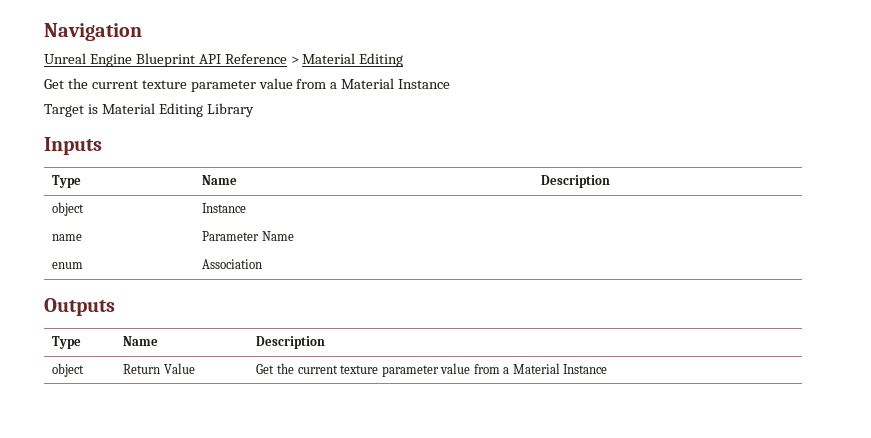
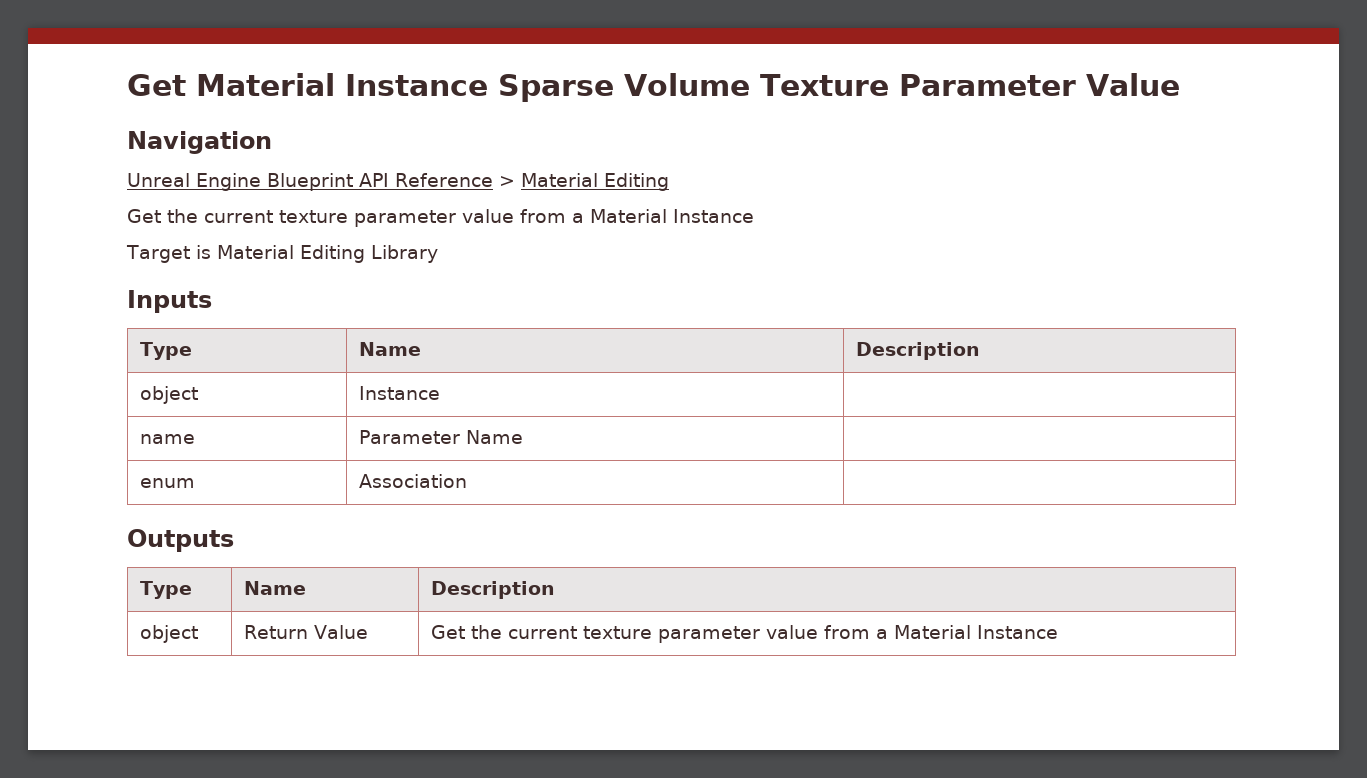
+ Get Material Instance Sparse Volume Texture Parameter Value

